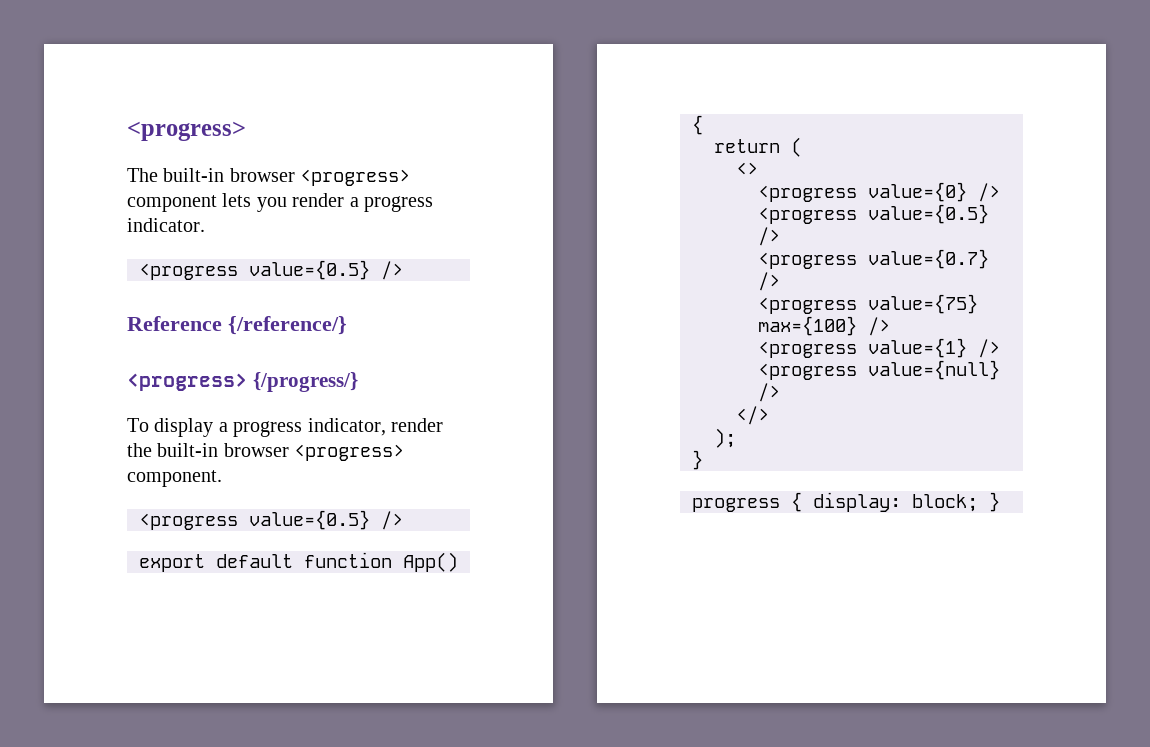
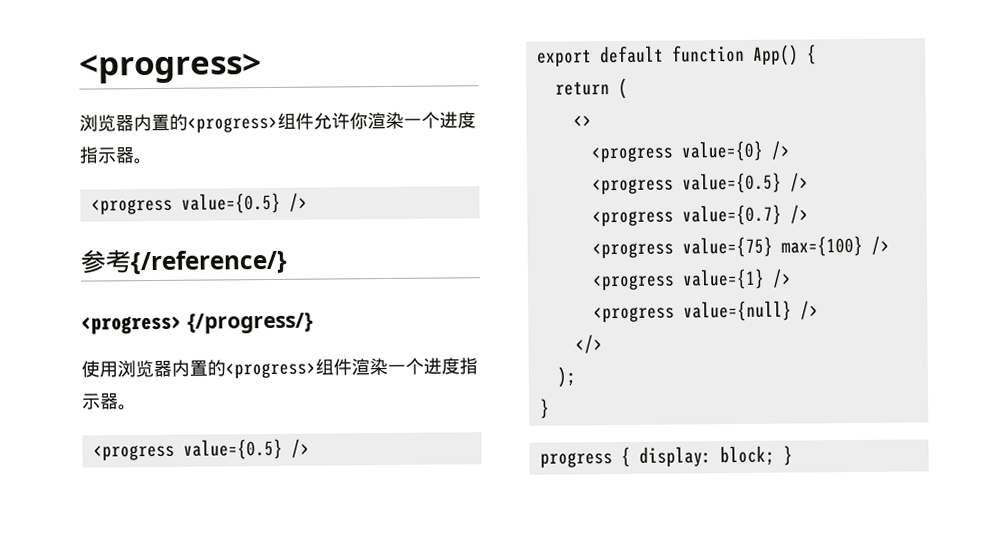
- The built-in browser <progress> component lets you render a progress indicator.
+ 浏览器内置的<progress>组件允许你渲染一个进度指示器。
  <progress value={0.5} />
- Reference {/reference/}
+ 参考{/reference/}
- To display a progress indicator, render the built-in browser <progress> component.
+ 使用浏览器内置的<progress>组件渲染一个进度指示器。

